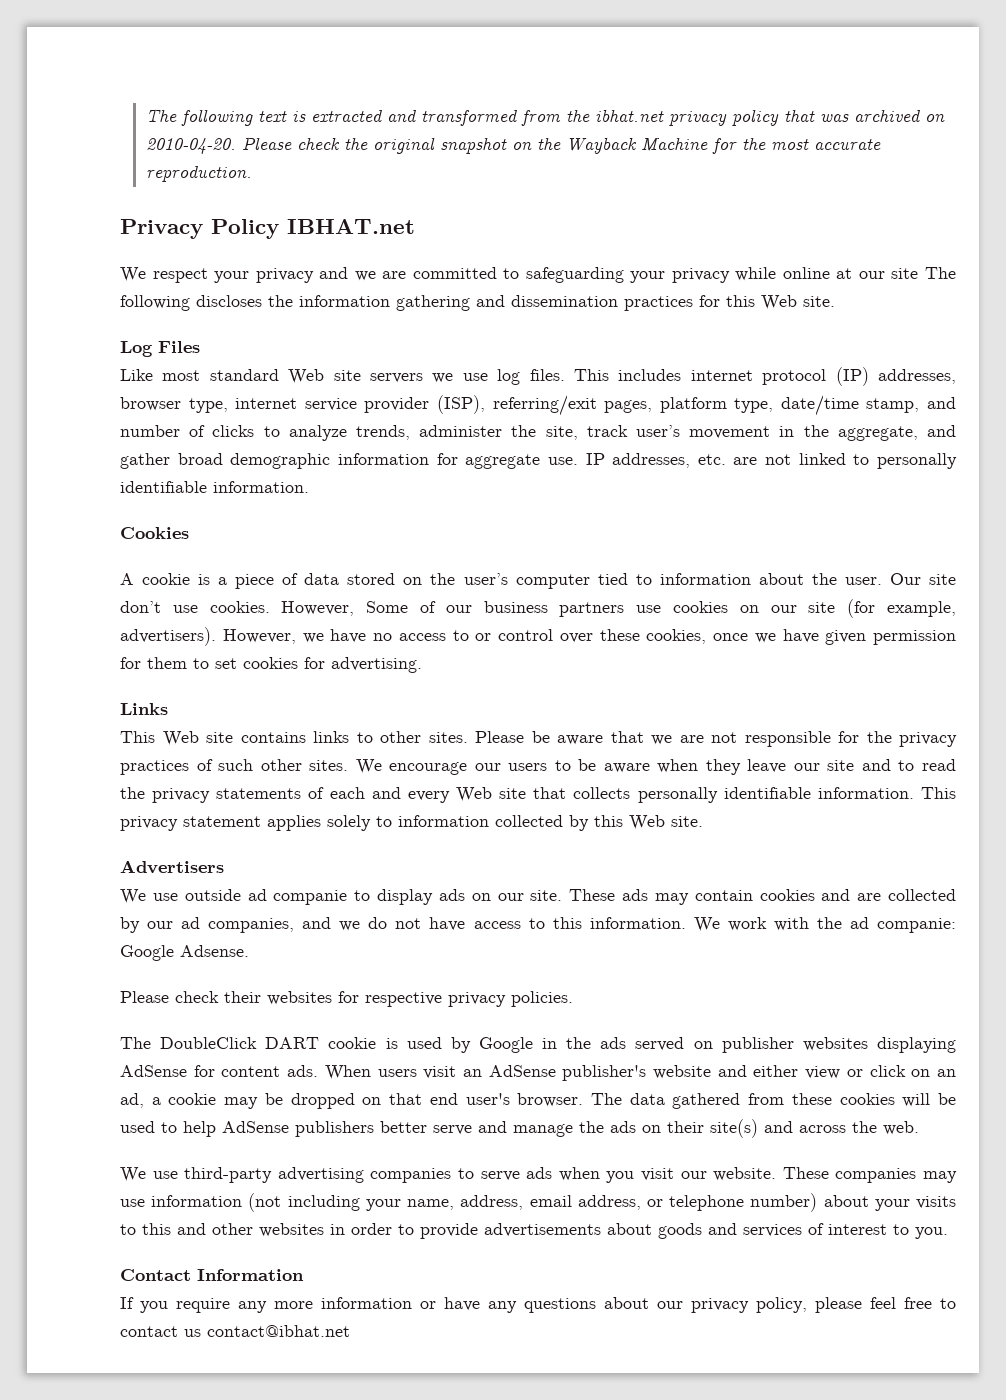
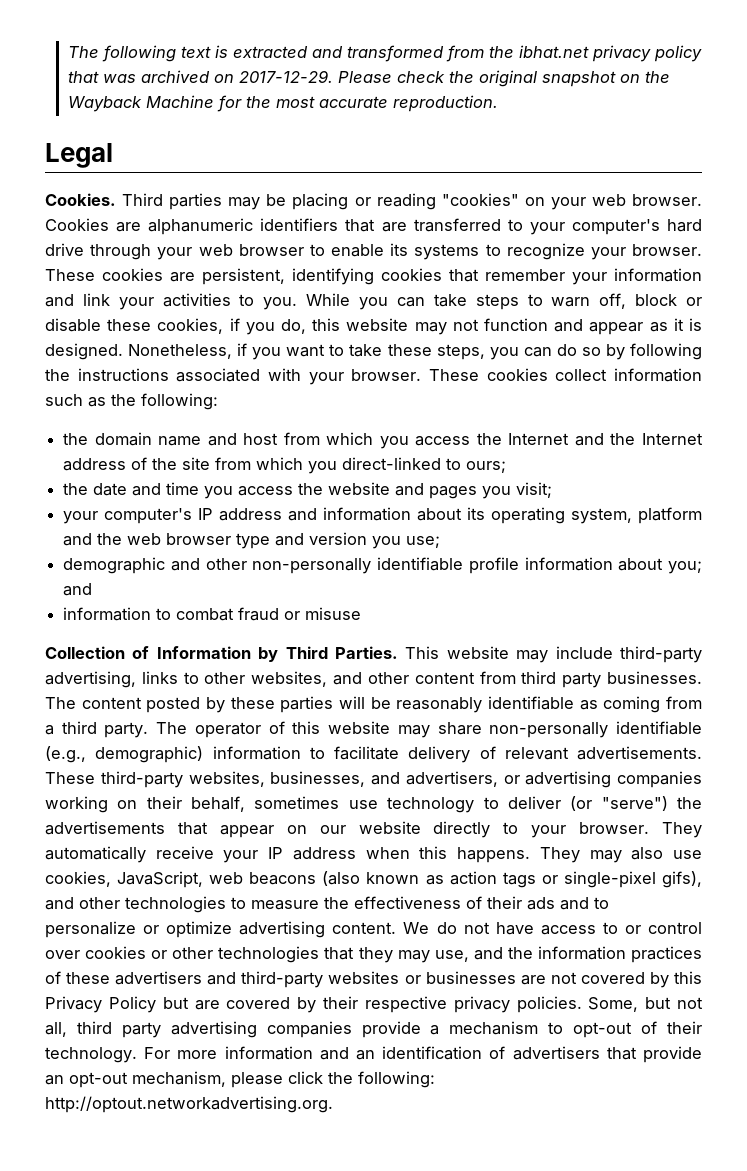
- The following text is extracted and transformed from the ibhat.net privacy policy that was archived on 2010-04-20.
+ The following text is extracted and transformed from the ibhat.net privacy policy that was archived on 2017-12-29.
- Privacy Policy IBHAT.net
- We respect your privacy and we are committed to safeguarding your privacy while online at our site The following discloses the information gathering and dissemination practices for this Web site.
- Log Files
- Like most standard Web site servers we use log files. This includes internet protocol (IP) addresses, browser type, internet service provider (ISP), referring/exit pages, platform type, date/time stamp, and number of clicks to analyze trends, administer the site, track user’s movement in the aggregate, and gather broad demographic information for aggregate use. IP addresses, etc. are not linked to personally identifiable information.
- Cookies
- A cookie is a piece of data stored on the user’s computer tied to information about the user. Our site don’t use cookies. However, Some of our business partners use cookies on our site (for example, advertisers). However, we have no access to or control over these cookies, once we have given permission for them to set cookies for advertising.
- Links
- This Web site contains links to other sites. Please be aware that we are not responsible for the privacy practices of such other sites. We encourage our users to be aware when they leave our site and to read the privacy statements of each and every Web site that collects personally identifiable information. This privacy statement applies solely to information collected by this Web site.
- Advertisers
- We use outside ad companie to display ads on our site. These ads may contain cookies and are collected by our ad companies, and we do not have access to this information. We work with the ad companie: Google Adsense.
- Please check their websites for respective privacy policies.
- The DoubleClick DART cookie is used by Google in the ads served on publisher websites displaying AdSense for content ads. When users visit an AdSense publisher's website and either view or click on an ad, a cookie may be dropped on that end user's browser. The data gathered from these cookies will be used to help AdSense publishers better serve and manage the ads on their site(s) and across the web.
- We use third-party advertising companies to serve ads when you visit our website. These companies may use information (not including your name, address, email address, or telephone number) about your visits to this and other websites in order to provide advertisements about goods and services of interest to you.
- Contact Information
- If you require any more information or have any questions about our privacy policy, please feel free to contact us contact@ibhat.net
+ Legal
+ Cookies. Third parties may be placing or reading "cookies" on your web browser. Cookies are alphanumeric identifiers that are transferred to your computer's hard drive through your web browser to enable its systems to recognize your browser. These cookies are persistent, identifying cookies that remember your information and link your activities to you. While you can take steps to warn off, block or disable these cookies, if you do, this website may not function and appear as it is designed. Nonetheless, if you want to take these steps, you can do so by following the instructions associated with your browser. These cookies collect information such as the following:
+ the domain name and host from which you access the Internet and the Internet address of the site from which you direct-linked to ours;
+ the date and time you access the website and pages you visit;
+ your computer's IP address and information about its operating system, platform and the web browser type and version you use;
+ demographic and other non-personally identifiable profile information about you; and
+ information to combat fraud or misuse
+ Collection of Information by Third Parties. This website may include third-party advertising, links to other websites, and other content from third party businesses. The content posted by these parties will be reasonably identifiable as coming from a third party. The operator of this website may share non-personally identifiable (e.g., demographic) information to facilitate delivery of relevant advertisements. These third-party websites, businesses, and advertisers, or advertising companies working on their behalf, sometimes use technology to deliver (or "serve") the advertisements that appear on our website directly to your browser. They automatically receive your IP address when this happens. They may also use cookies, JavaScript, web beacons (also known as action tags or single-pixel gifs), and other technologies to measure the effectiveness of their ads and to personalize or optimize advertising content. We do not have access to or control over cookies or other technologies that they may use, and the information practices of these advertisers and third-party websites or businesses are not covered by this Privacy Policy but are covered by their respective privacy policies. Some, but not all, third party advertising companies provide a mechanism to opt-out of their technology. For more information and an identification of advertisers that provide an opt-out mechanism, please click the following: http://optout.networkadvertising.org.

